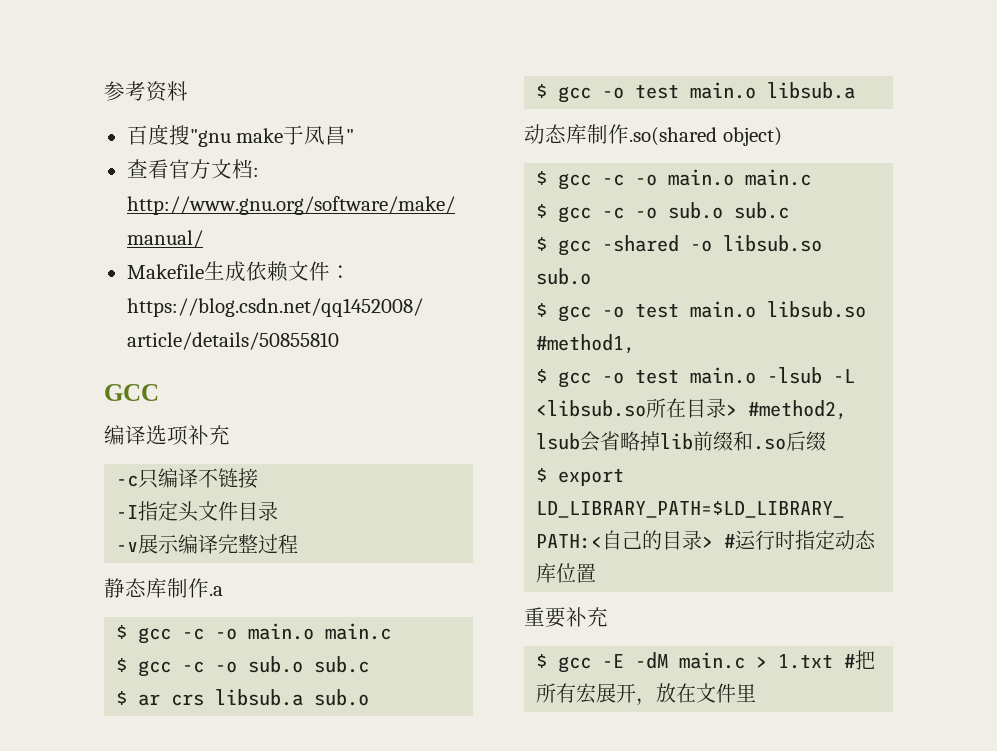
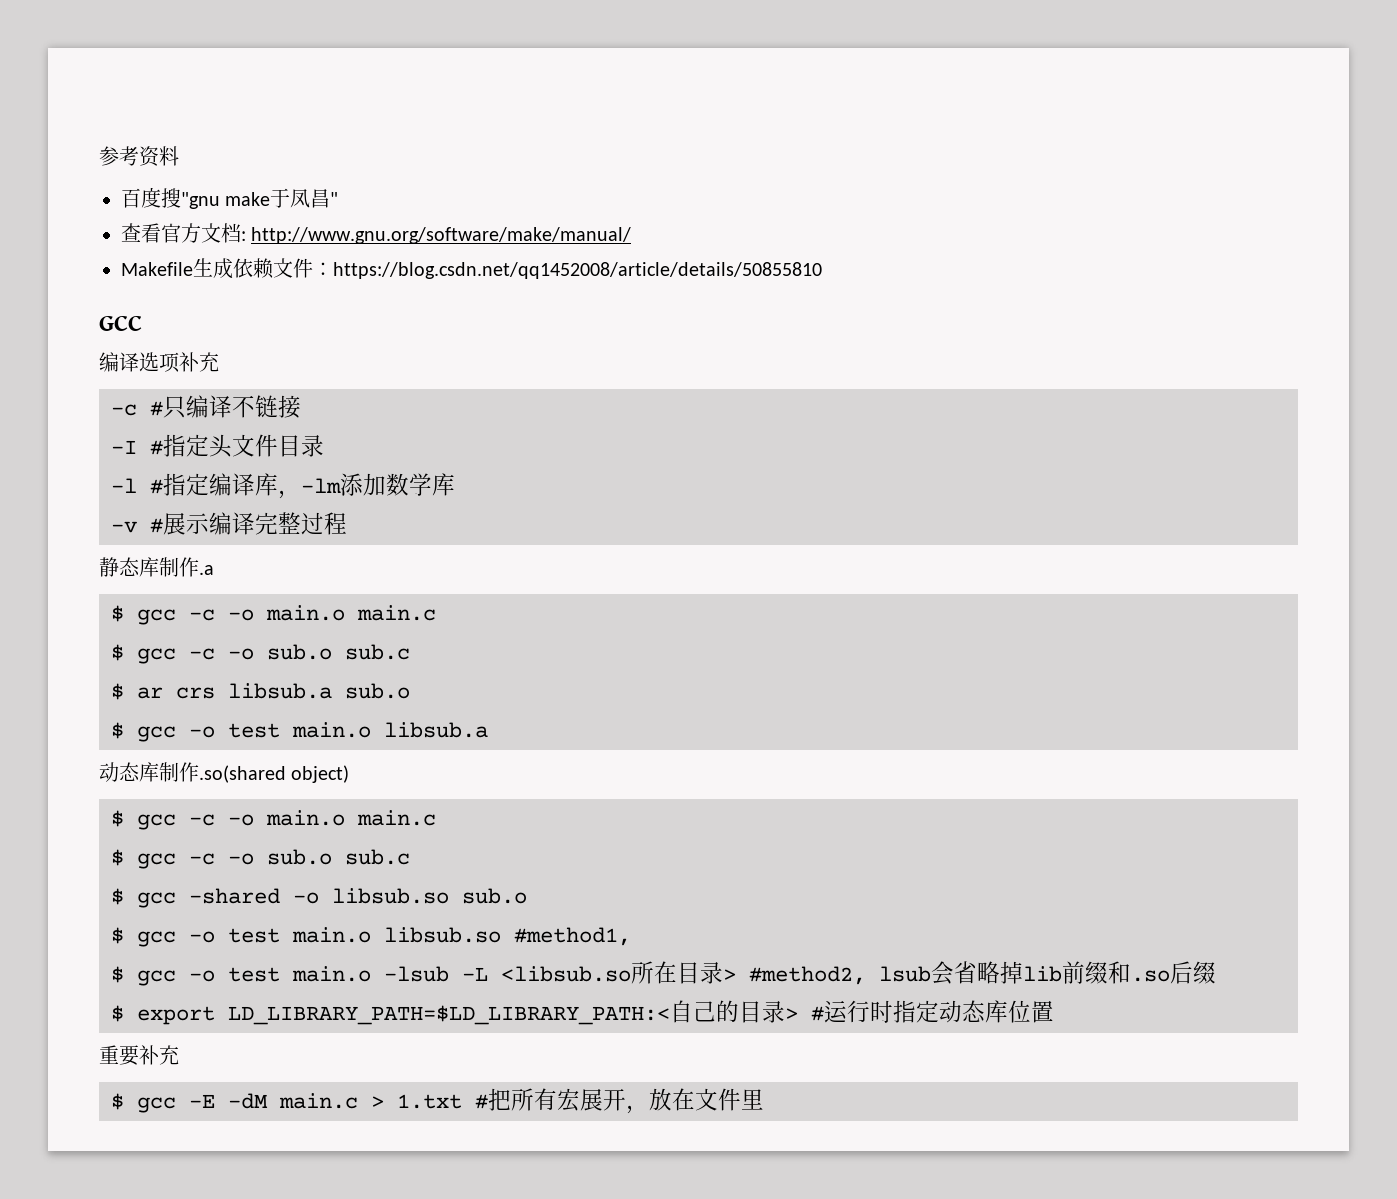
- -c只编译不链接
+ -c #只编译不链接
- -I指定头文件目录
+ -I #指定头文件目录
+ -l #指定编译库，-lm添加数学库
- -v展示编译完整过程
+ -v #展示编译完整过程

